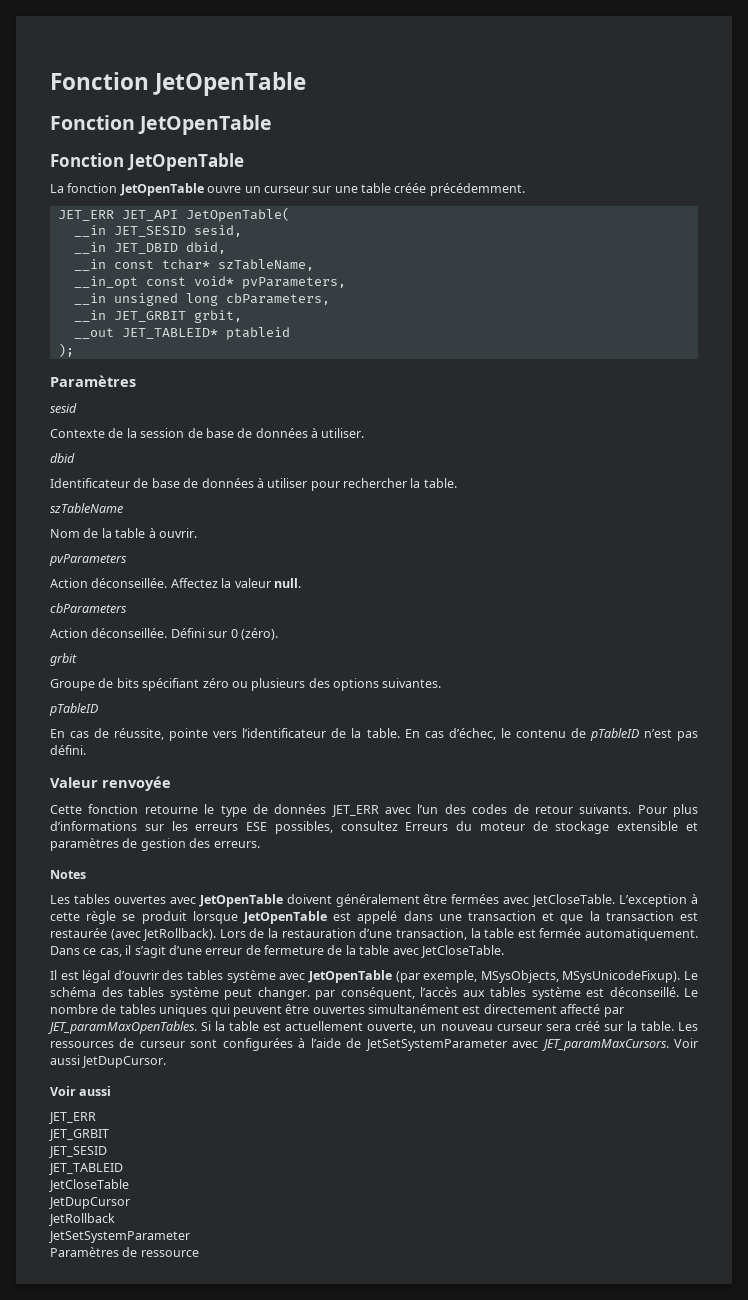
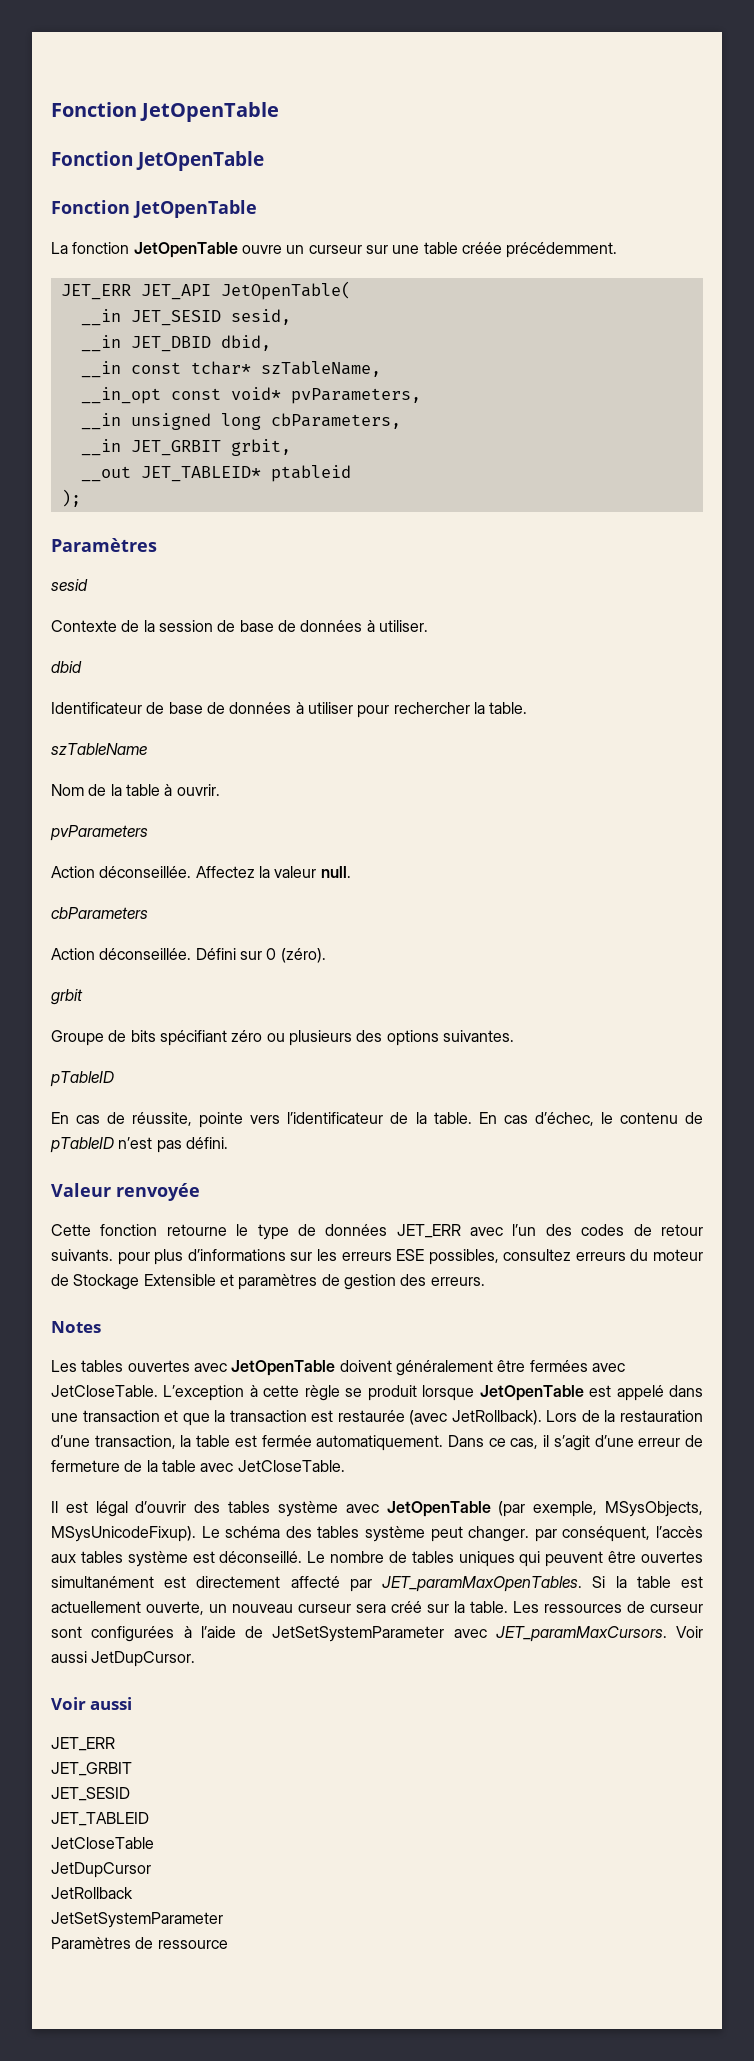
- Cette fonction retourne le type de données JET_ERR avec l’un des codes de retour suivants. Pour plus d’informations sur les erreurs ESE possibles, consultez Erreurs du moteur de stockage extensible et paramètres de gestion des erreurs.
+ Cette fonction retourne le type de données JET_ERR avec l’un des codes de retour suivants. pour plus d’informations sur les erreurs ESE possibles, consultez erreurs du moteur de Stockage Extensible et paramètres de gestion des erreurs.

